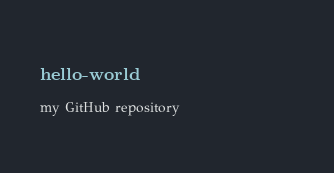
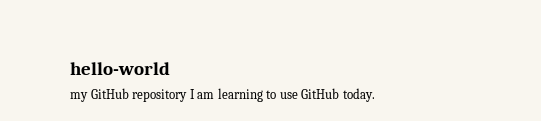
- my GitHub repository
+ my GitHub repository I am learning to use GitHub today.

